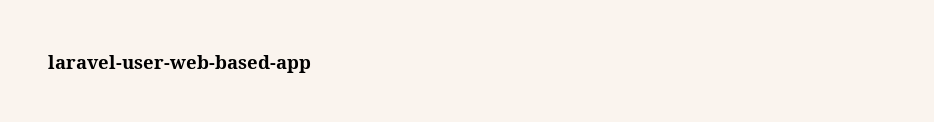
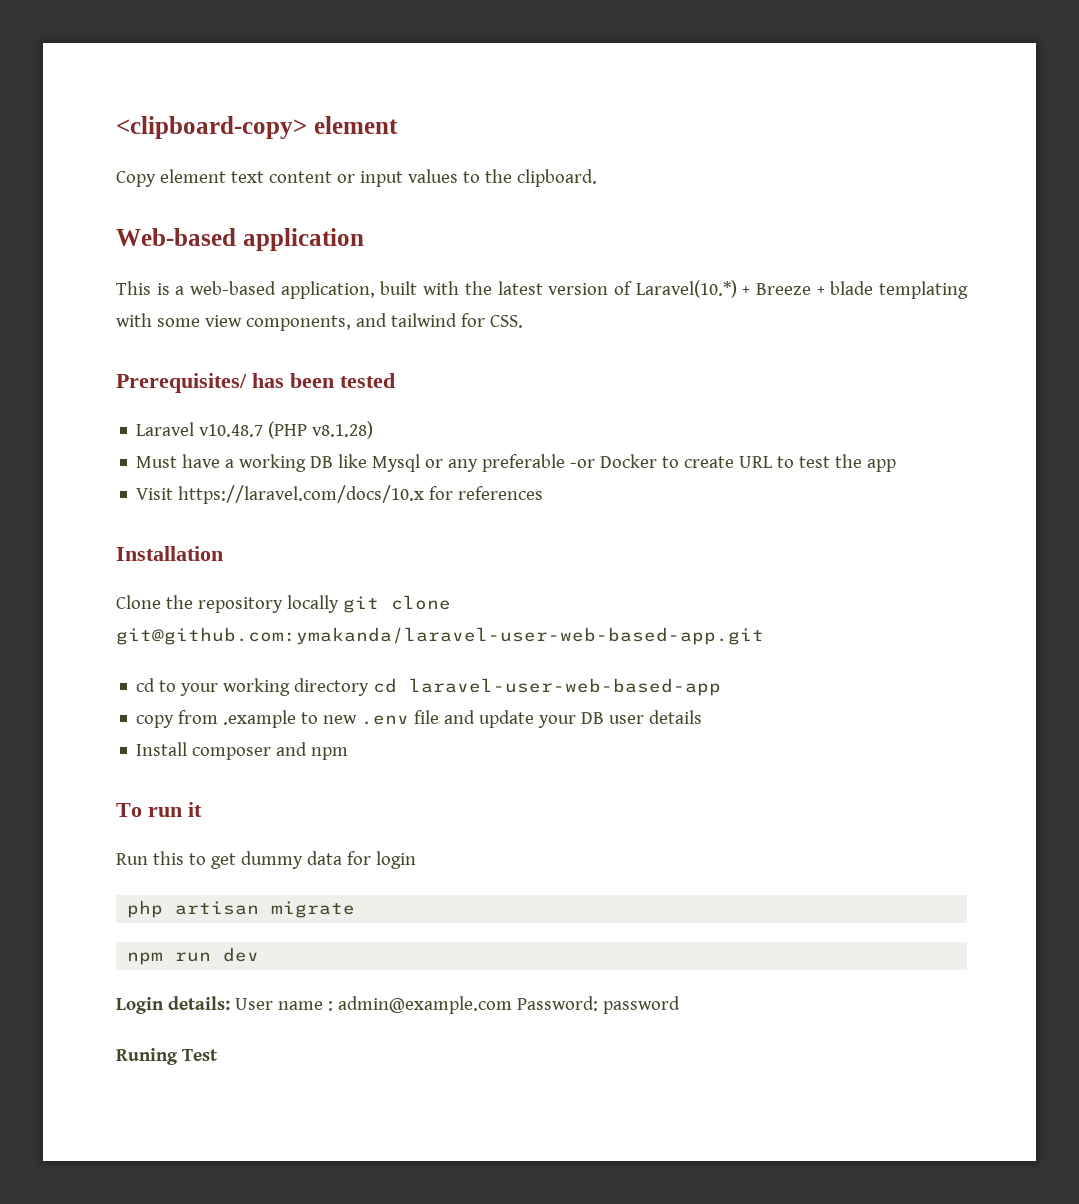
- laravel-user-web-based-app
+ <clipboard-copy> element
+ Copy element text content or input values to the clipboard.
+ Web-based application
+ This is a web-based application, built with the latest version of Laravel(10.*) + Breeze + blade templating with some view components, and tailwind for CSS.
+ Prerequisites/ has been tested
+ Laravel v10.48.7 (PHP v8.1.28)
+ Must have a working DB like Mysql or any preferable -or Docker to create URL to test the app
+ Visit https://laravel.com/docs/10.x for references
+ Installation
+ Clone the repository locally git clone git@github.com:ymakanda/laravel-user-web-based-app.git
+ cd to your working directory cd laravel-user-web-based-app
+ copy from .example to new .env file and update your DB user details
+ Install composer and npm
+ To run it
+ Run this to get dummy data for login
+ php artisan migrate
+ npm run dev
+ Login details: User name : admin@example.com Password: password
+ Runing Test

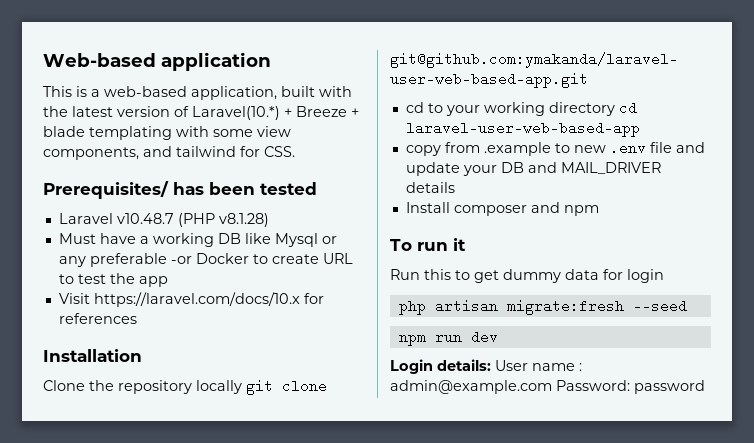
- <clipboard-copy> element
- Copy element text content or input values to the clipboard.
- copy from .example to new .env file and update your DB user details
+ copy from .example to new .env file and update your DB and MAIL_DRIVER details
- php artisan migrate
+ php artisan migrate:fresh --seed
- Runing Test

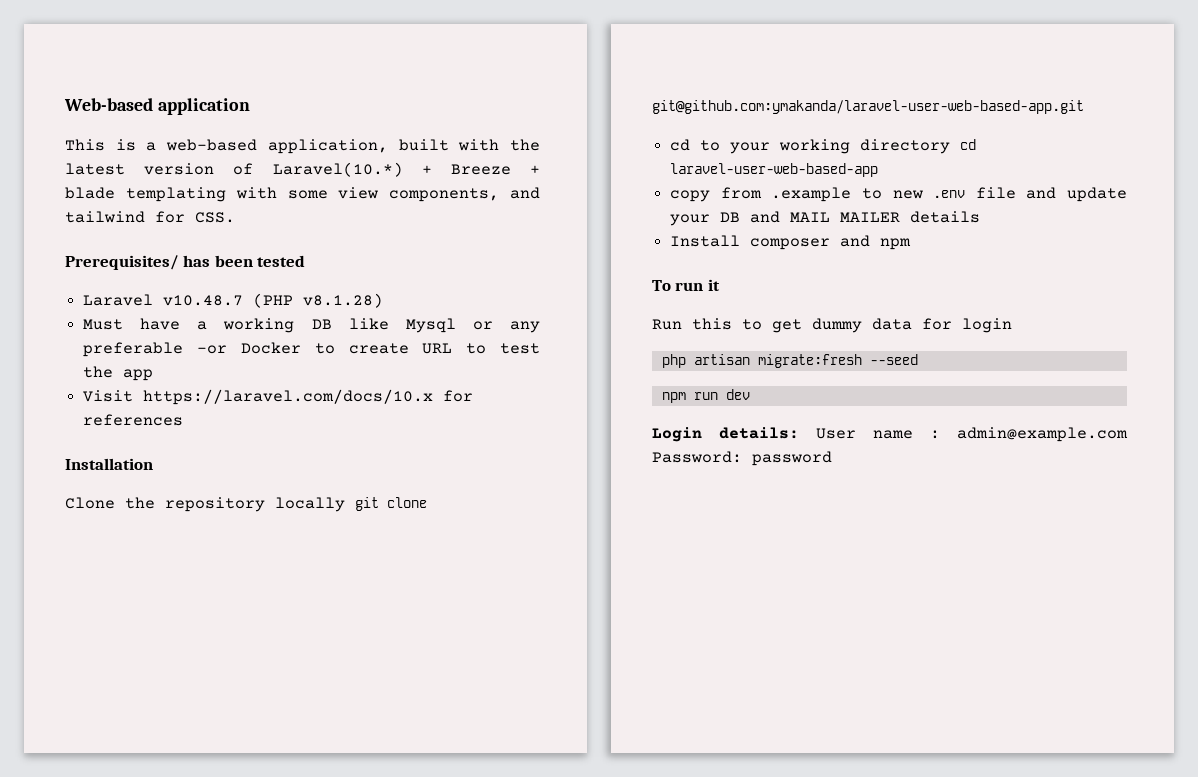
- copy from .example to new .env file and update your DB and MAIL_DRIVER details
+ copy from .example to new .env file and update your DB and MAIL MAILER details

